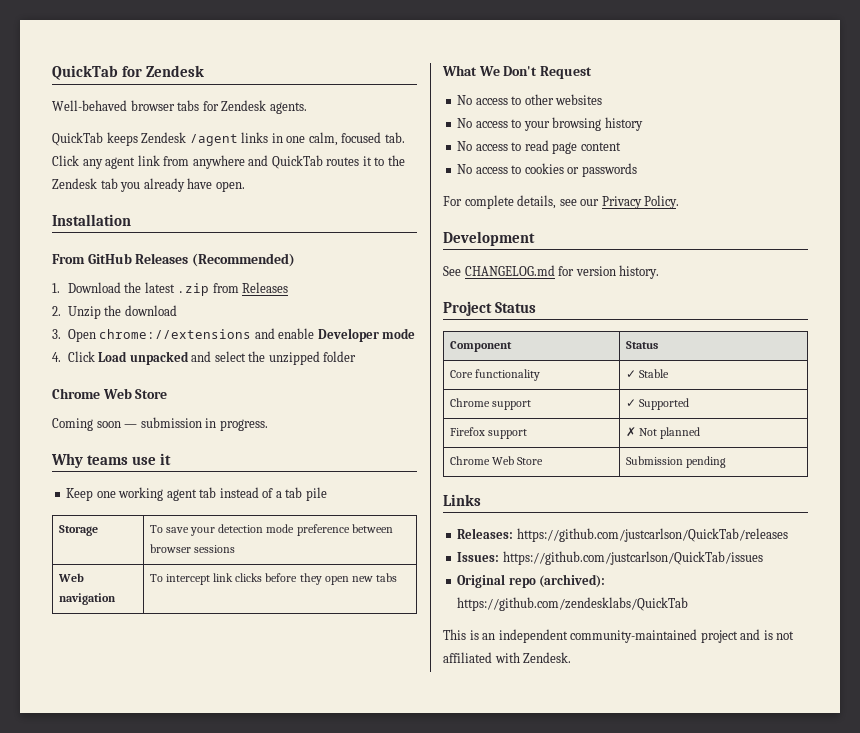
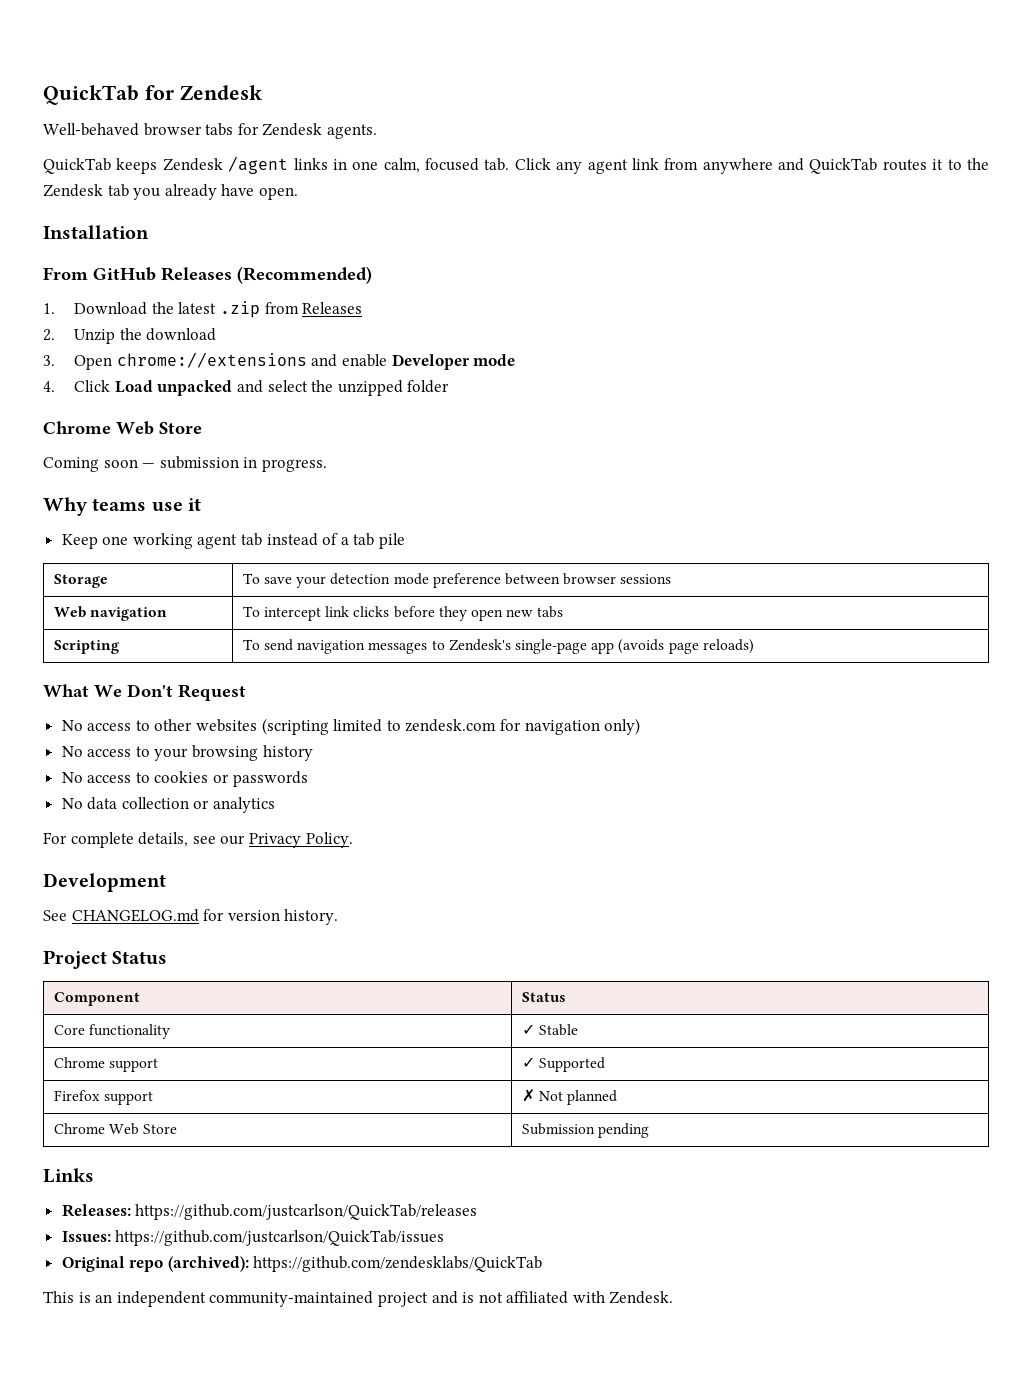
+ Scripting | To send navigation messages to Zendesk's single-page app (avoids page reloads)
- No access to other websites
+ No access to other websites (scripting limited to zendesk.com for navigation only)
- No access to read page content
+ No data collection or analytics

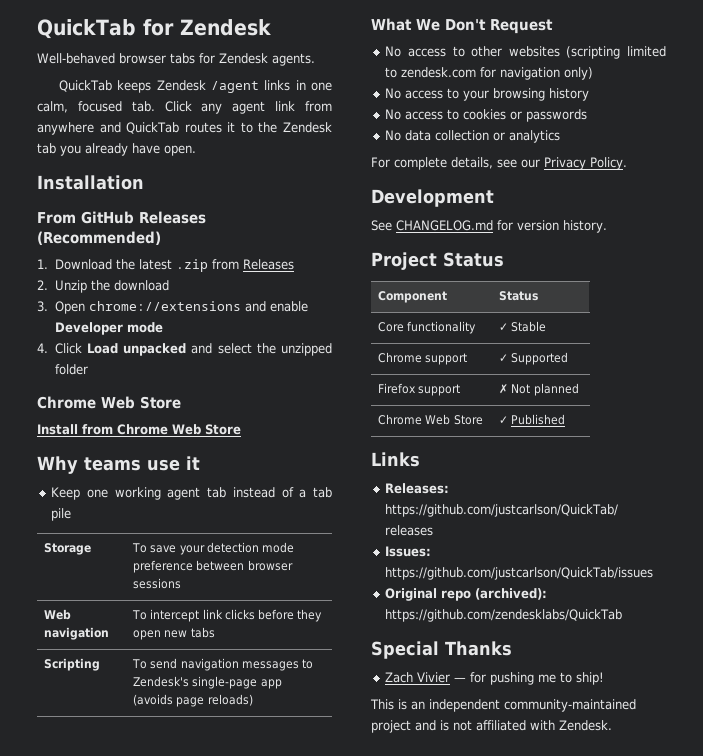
- Coming soon — submission in progress.
+ Install from Chrome Web Store
- Chrome Web Store | Submission pending
+ Chrome Web Store | ✓ Published
+ Special Thanks
+ Zach Vivier — for pushing me to ship!

